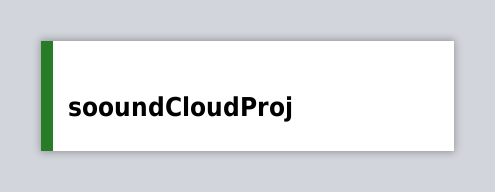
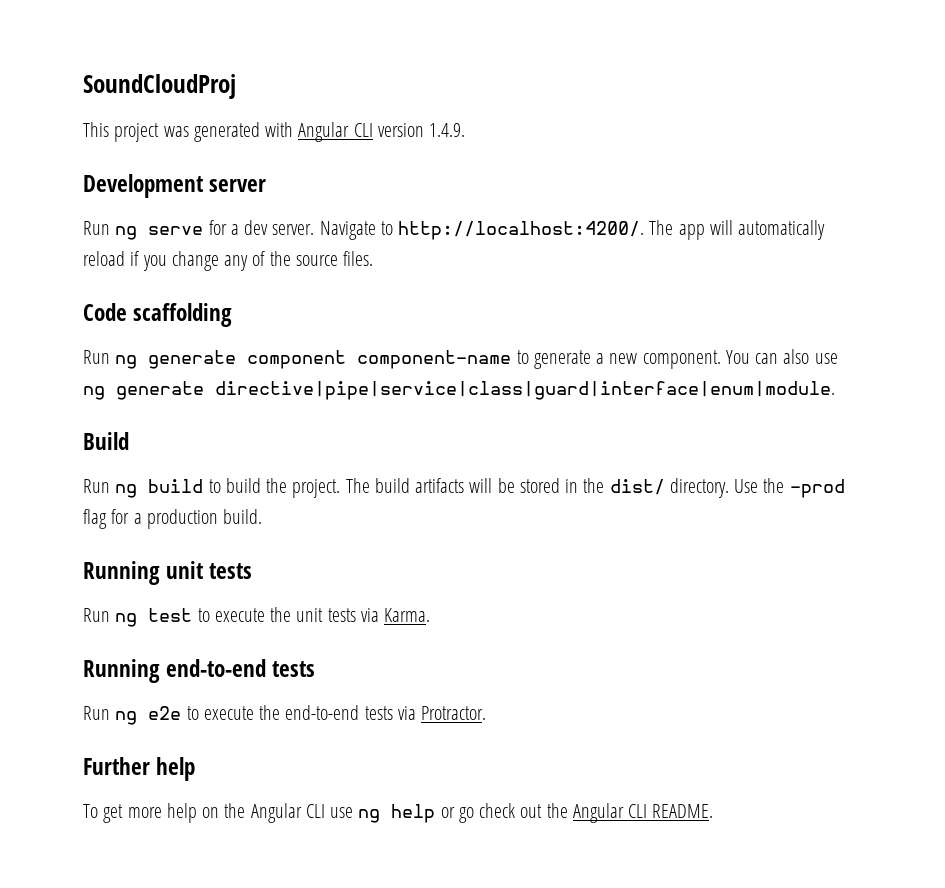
- sooundCloudProj
+ SoundCloudProj
+ This project was generated with Angular CLI version 1.4.9.
+ Development server
+ Run ng serve for a dev server. Navigate to http://localhost:4200/. The app will automatically reload if you change any of the source files.
+ Code scaffolding
+ Run ng generate component component-name to generate a new component. You can also use ng generate directive|pipe|service|class|guard|interface|enum|module.
+ Build
+ Run ng build to build the project. The build artifacts will be stored in the dist/ directory. Use the -prod flag for a production build.
+ Running unit tests
+ Run ng test to execute the unit tests via Karma.
+ Running end-to-end tests
+ Run ng e2e to execute the end-to-end tests via Protractor.
+ Further help
+ To get more help on the Angular CLI use ng help or go check out the Angular CLI README.

